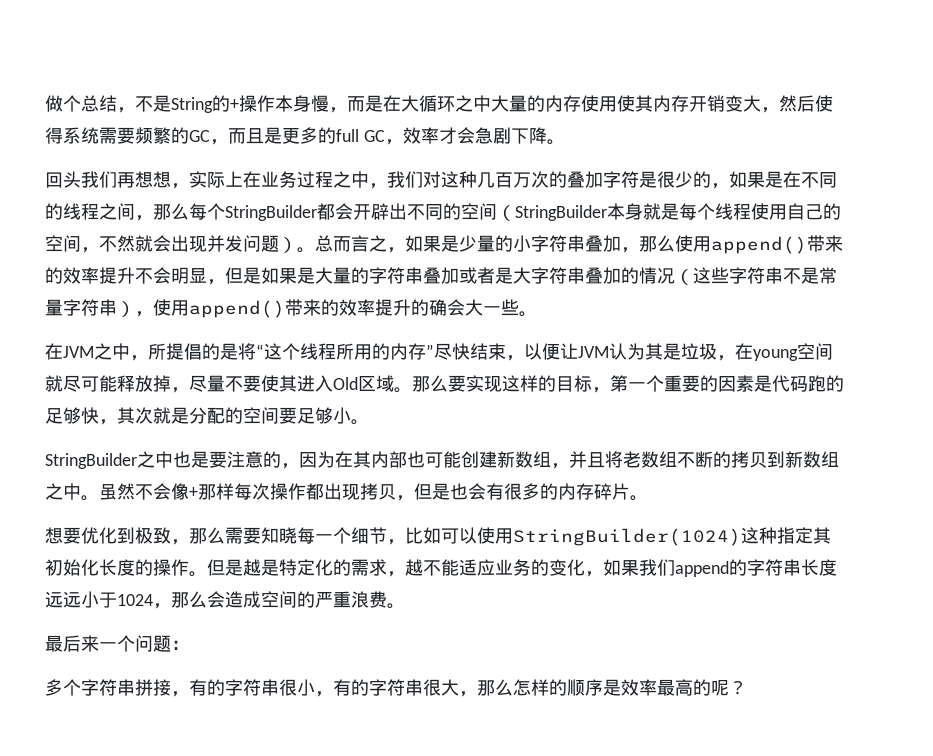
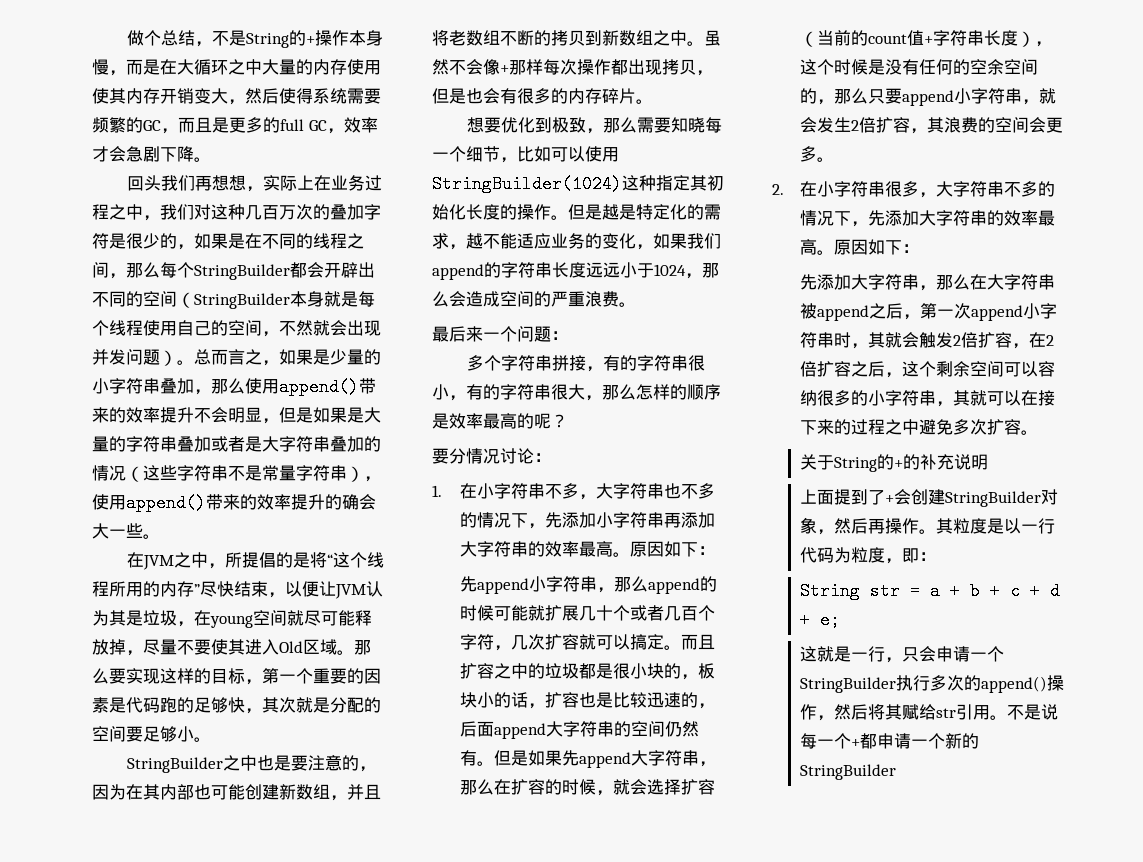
+ 要分情况讨论：
+ 1.在小字符串不多，大字符串也不多的情况下，先添加小字符串再添加大字符串的效率最高。原因如下：
+ 先append小字符串，那么append的时候可能就扩展几十个或者几百个字符，几次扩容就可以搞定。而且扩容之中的垃圾都是很小块的，板块小的话，扩容也是比较迅速的，后面append大字符串的空间仍然有。但是如果先append大字符串，那么在扩容的时候，就会选择扩容（当前的count值+字符串长度），这个时候是没有任何的空余空间的，那么只要append小字符串，就会发生2倍扩容，其浪费的空间会更多。
+ 2.在小字符串很多，大字符串不多的情况下，先添加大字符串的效率最高。原因如下：
+ 先添加大字符串，那么在大字符串被append之后，第一次append小字符串时，其就会触发2倍扩容，在2倍扩容之后，这个剩余空间可以容纳很多的小字符串，其就可以在接下来的过程之中避免多次扩容。
+ 关于String的+的补充说明
+ 上面提到了+会创建StringBuilder对象，然后再操作。其粒度是以一行代码为粒度，即：
+ String str = a + b + c + d + e;
+ 这就是一行，只会申请一个StringBuilder执行多次的append()操作，然后将其赋给str引用。不是说每一个+都申请一个新的StringBuilder

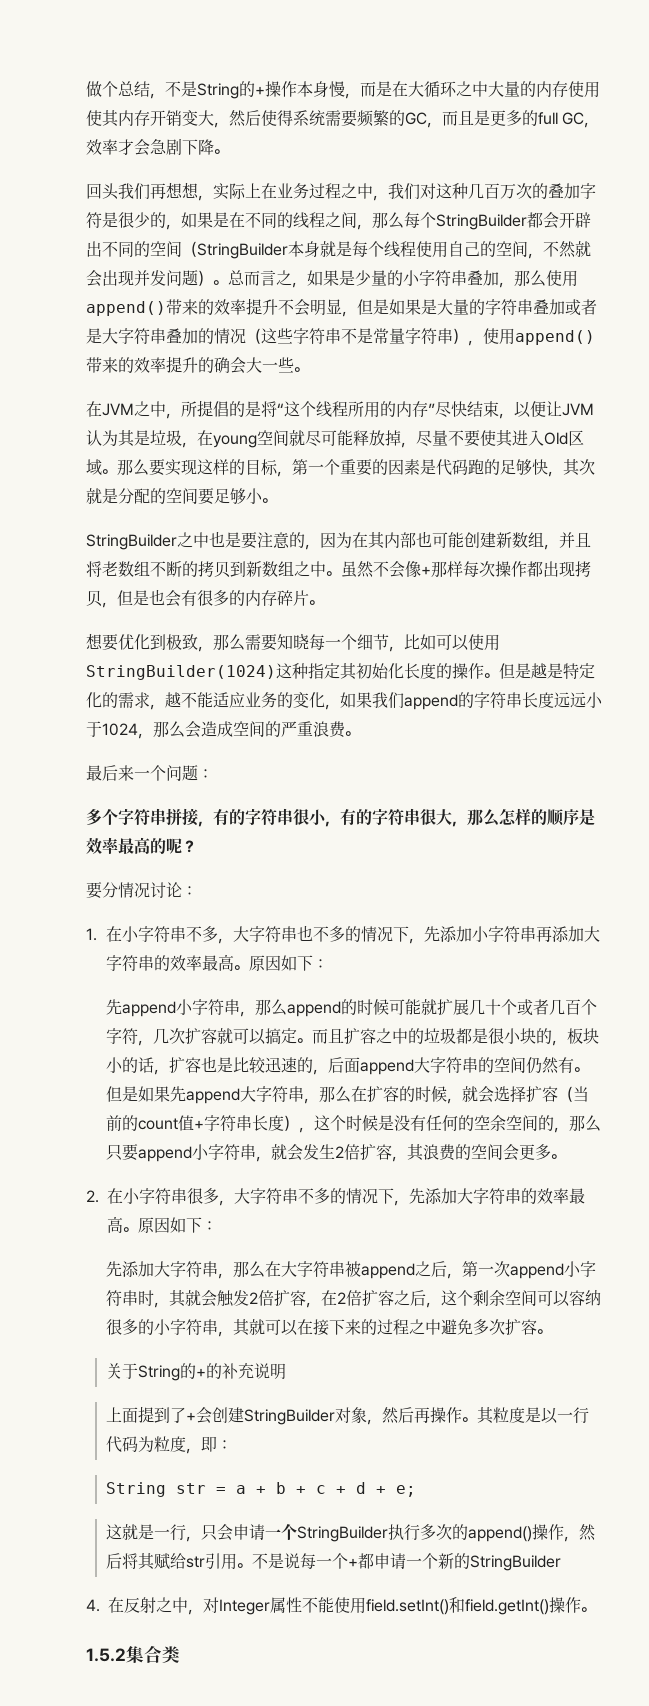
+ 4.在反射之中，对Integer属性不能使用field.setInt()和field.getInt()操作。
+ 1.5.2集合类

